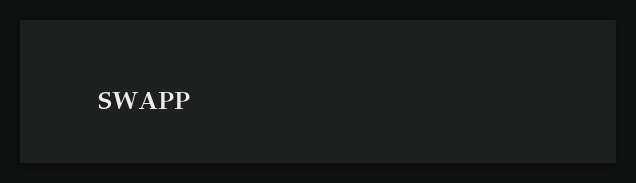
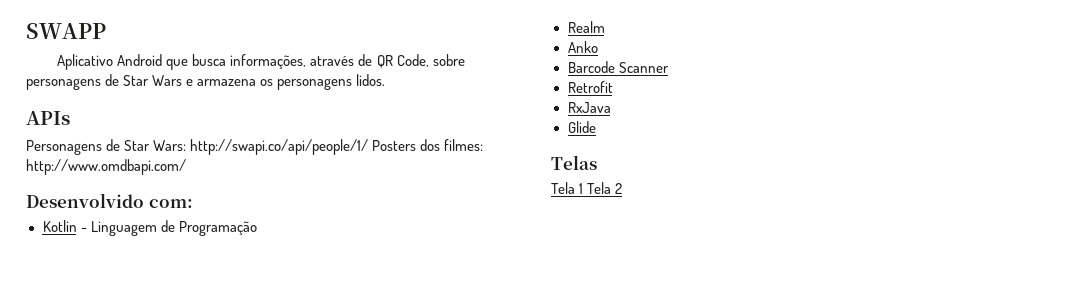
+ Aplicativo Android que busca informações, através de QR Code, sobre personagens de Star Wars e armazena os personagens lidos.
+ APIs
+ Personagens de Star Wars: http://swapi.co/api/people/1/ Posters dos filmes: http://www.omdbapi.com/
+ Desenvolvido com:
+ Kotlin - Linguagem de Programação
+ Realm
+ Anko
+ Barcode Scanner
+ Retrofit
+ RxJava
+ Glide
+ Telas
+ Tela 1 Tela 2

